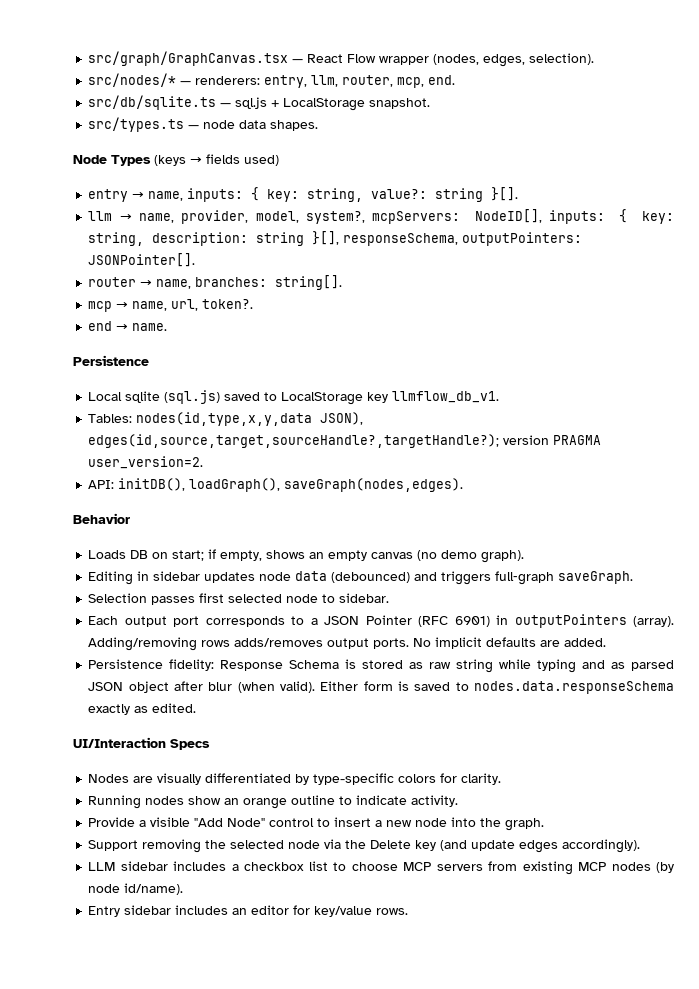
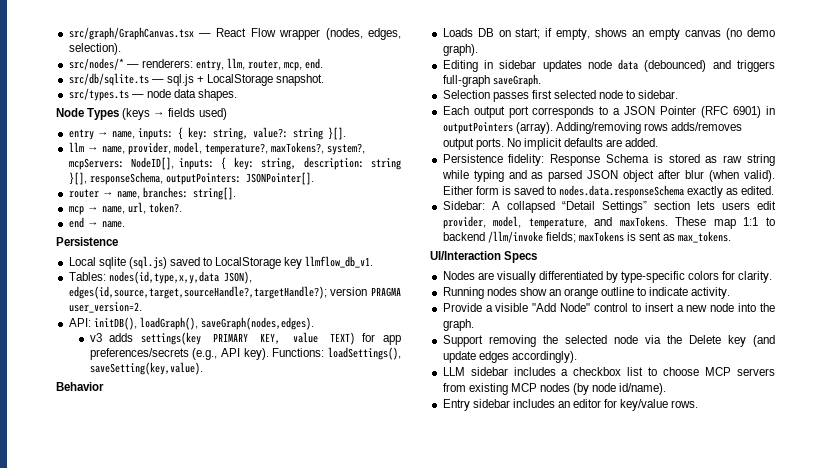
- llm → name, provider, model, system?, mcpServers: NodeID[], inputs: { key: string, description: string }[], responseSchema, outputPointers: JSONPointer[].
+ llm → name, provider, model, temperature?, maxTokens?, system?, mcpServers: NodeID[], inputs: { key: string, description: string }[], responseSchema, outputPointers: JSONPointer[].
+ v3 adds settings(key PRIMARY KEY, value TEXT) for app preferences/secrets (e.g., API key). Functions: loadSettings(), saveSetting(key,value).
+ Sidebar: A collapsed “Detail Settings” section lets users edit provider, model, temperature, and maxTokens. These map 1:1 to backend /llm/invoke fields; maxTokens is sent as max_tokens.

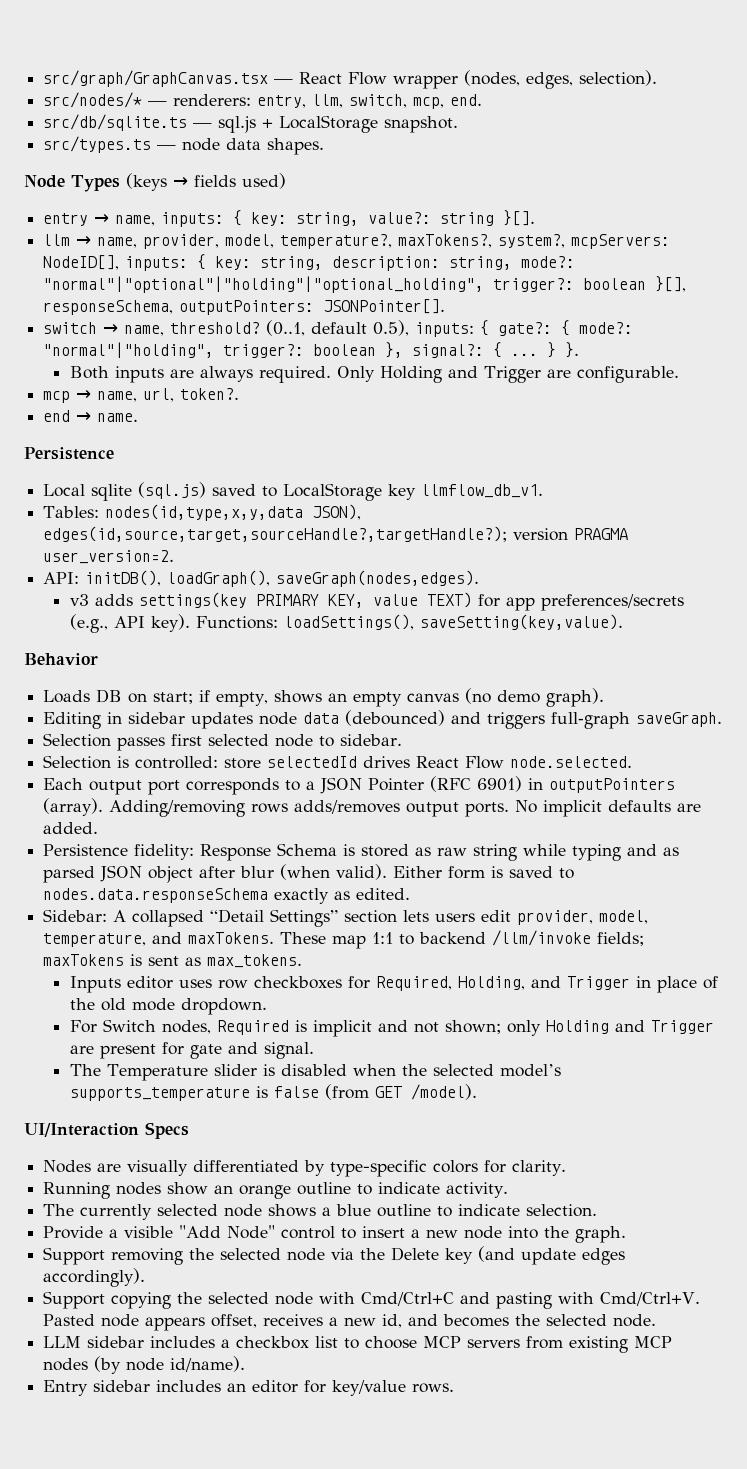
- src/nodes/* — renderers: entry, llm, router, mcp, end.
+ src/nodes/* — renderers: entry, llm, switch, mcp, end.
- llm → name, provider, model, temperature?, maxTokens?, system?, mcpServers: NodeID[], inputs: { key: string, description: string }[], responseSchema, outputPointers: JSONPointer[].
+ llm → name, provider, model, temperature?, maxTokens?, system?, mcpServers: NodeID[], inputs: { key: string, description: string, mode?: "normal"|"optional"|"holding"|"optional_holding", trigger?: boolean }[], responseSchema, outputPointers: JSONPointer[].
- router → name, branches: string[].
+ switch → name, threshold? (0..1, default 0.5), inputs: { gate?: { mode?: "normal"|"holding", trigger?: boolean }, signal?: { ... } }.
+ Both inputs are always required. Only Holding and Trigger are configurable.
+ Selection is controlled: store selectedId drives React Flow node.selected.
+ Inputs editor uses row checkboxes for Required, Holding, and Trigger in place of the old mode dropdown.
+ For Switch nodes, Required is implicit and not shown; only Holding and Trigger are present for gate and signal.
+ The Temperature slider is disabled when the selected model’s supports_temperature is false (from GET /model).
+ The currently selected node shows a blue outline to indicate selection.
+ Support copying the selected node with Cmd/Ctrl+C and pasting with Cmd/Ctrl+V. Pasted node appears offset, receives a new id, and becomes the selected node.

